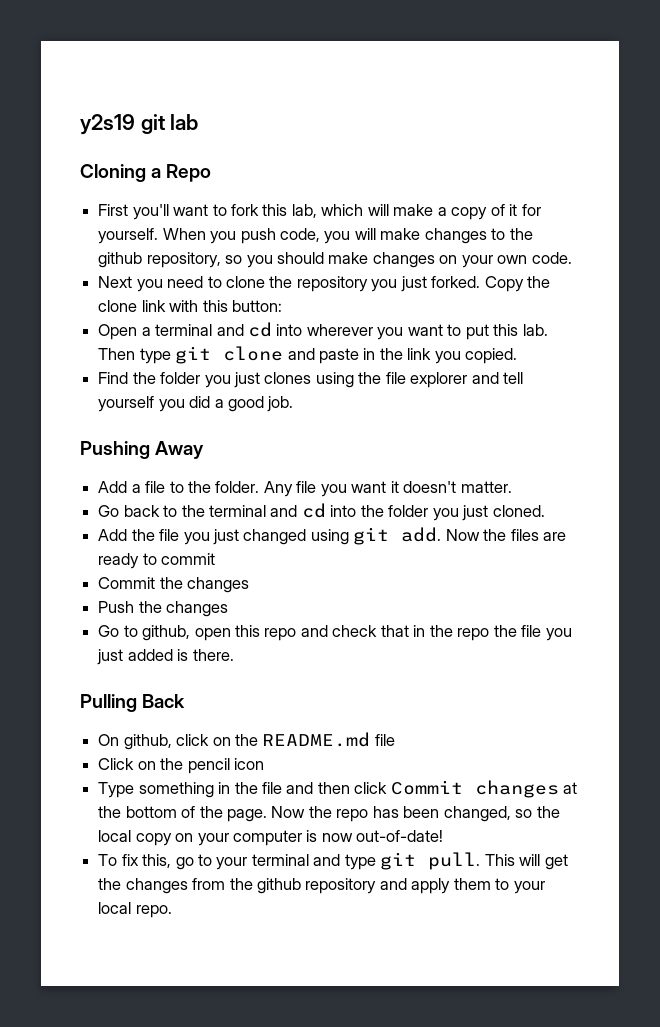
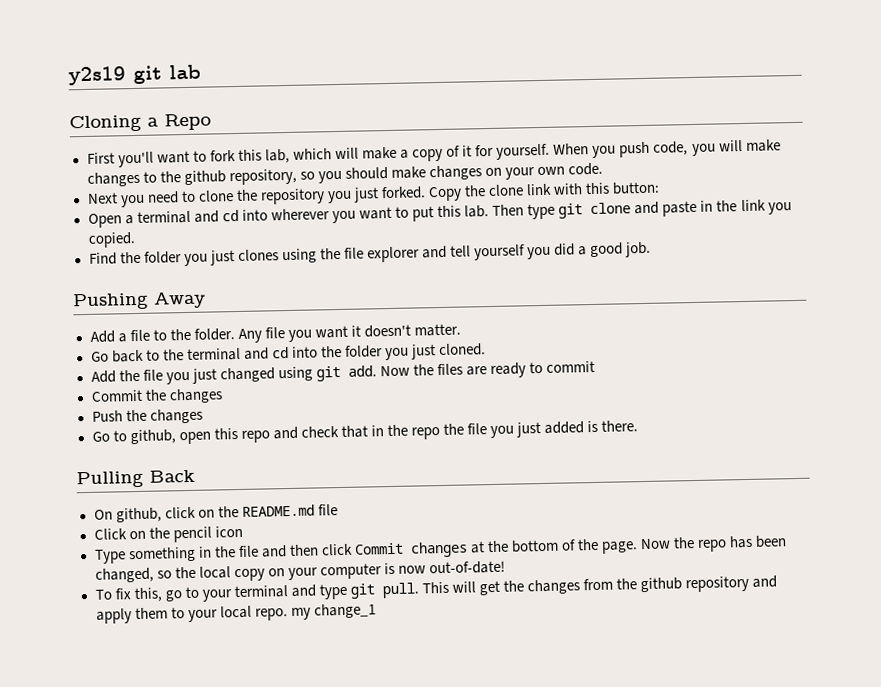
- This will get the changes from the github repository and apply them to your local repo.
+ This will get the changes from the github repository and apply them to your local repo. my change_1

